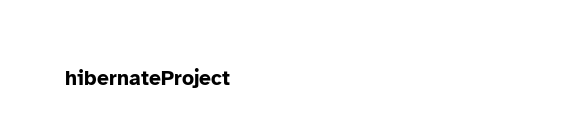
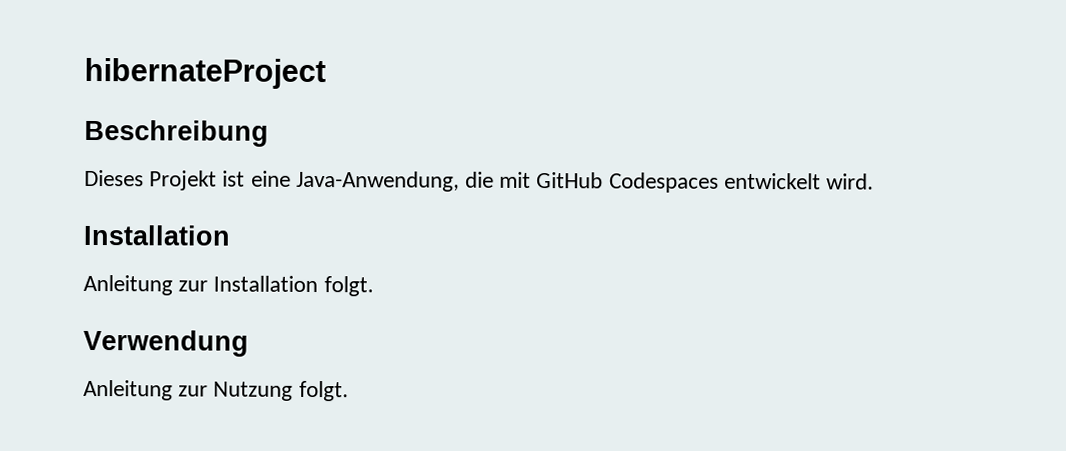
+ Beschreibung
+ Dieses Projekt ist eine Java-Anwendung, die mit GitHub Codespaces entwickelt wird.
+ Installation
+ Anleitung zur Installation folgt.
+ Verwendung
+ Anleitung zur Nutzung folgt.

